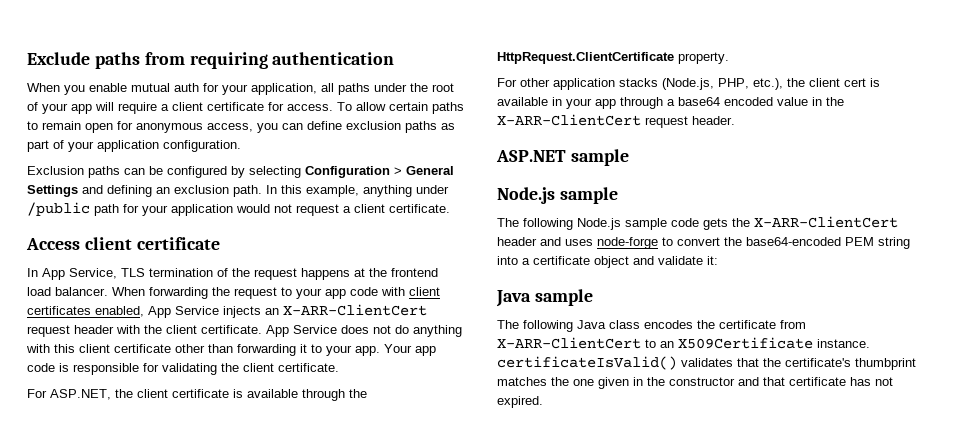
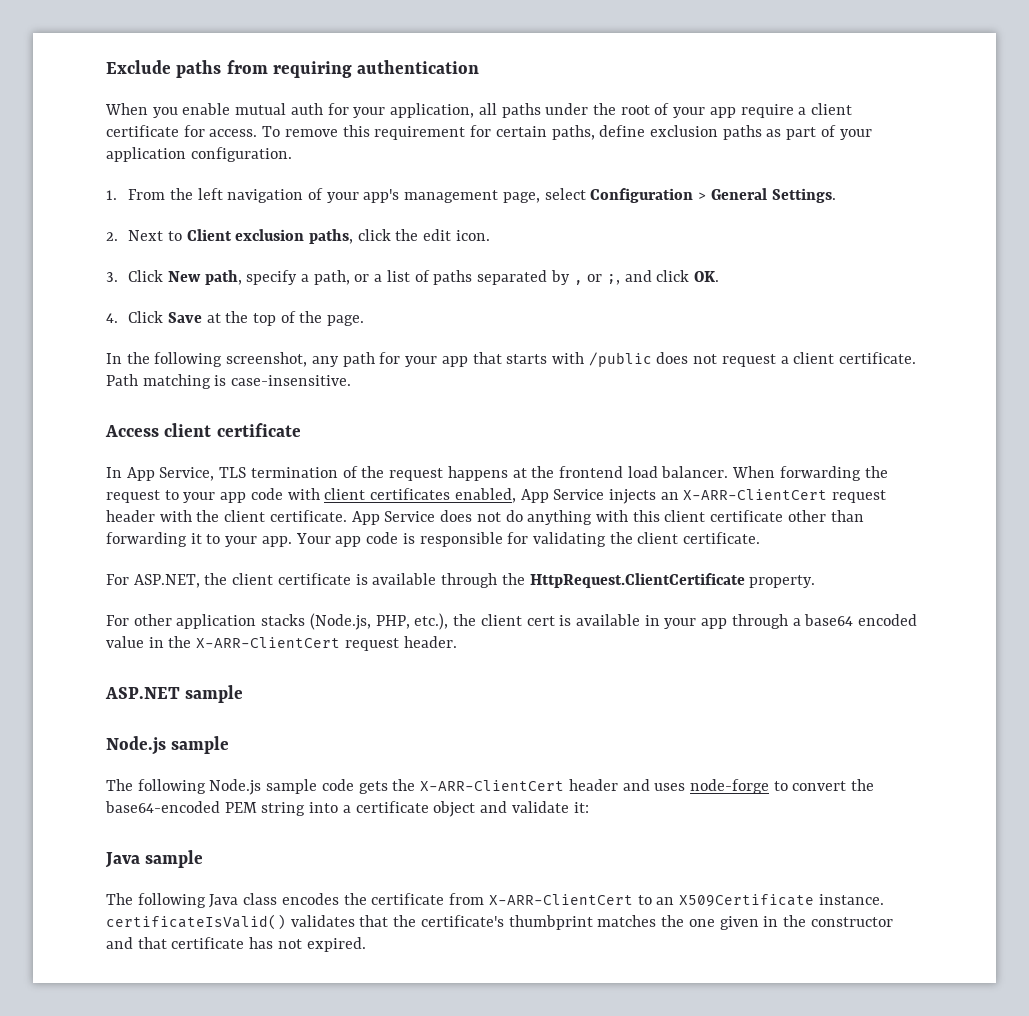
- When you enable mutual auth for your application, all paths under the root of your app will require a client certificate for access.
+ When you enable mutual auth for your application, all paths under the root of your app require a client certificate for access.
- To allow certain paths to remain open for anonymous access, you can define exclusion paths as part of your application configuration.
+ To remove this requirement for certain paths, define exclusion paths as part of your application configuration.
- Exclusion paths can be configured by selecting Configuration > General Settings and defining an exclusion path. In this example, anything under /public path for your application would not request a client certificate.
+ 1. From the left navigation of your app's management page, select Configuration > General Settings.
+ 2. Next to Client exclusion paths, click the edit icon.
+ 3. Click New path, specify a path, or a list of paths separated by , or ;, and click OK.
+ 4. Click Save at the top of the page.
+ In the following screenshot, any path for your app that starts with /public does not request a client certificate. Path matching is case-insensitive.

